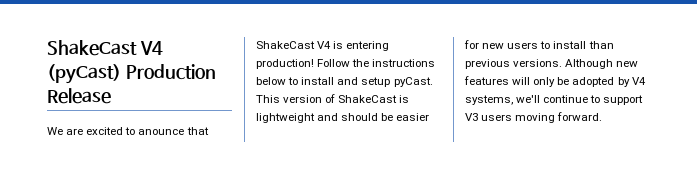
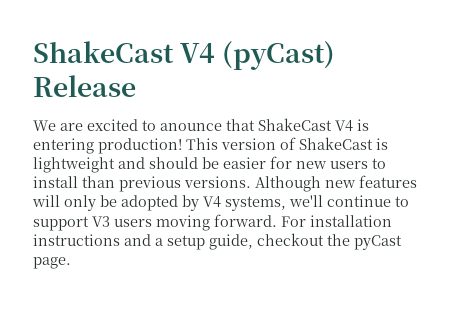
- ShakeCast V4 (pyCast) Production Release
+ ShakeCast V4 (pyCast) Release
- Follow the instructions below to install and setup pyCast.
+ For installation instructions and a setup guide, checkout the pyCast page.

